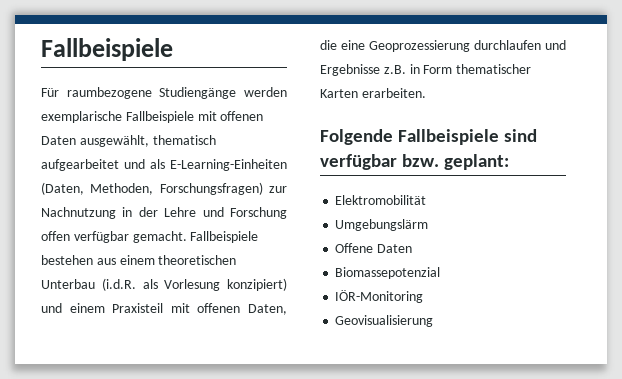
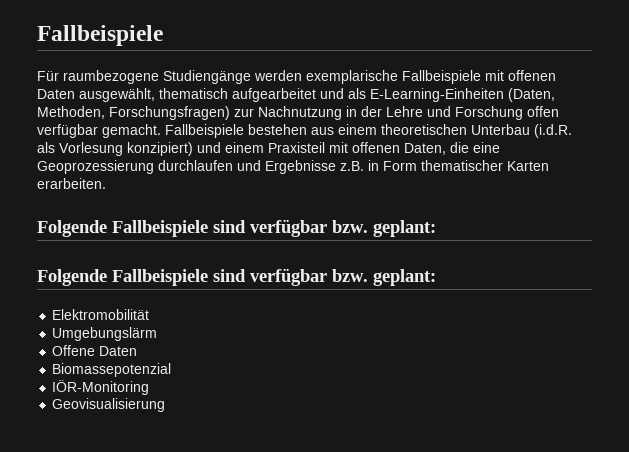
  Fallbeispiele bestehen aus einem theoretischen Unterbau (i.d.R. als Vorlesung konzipiert) und einem Praxisteil mit offenen Daten, die eine Geoprozessierung durchlaufen und Ergebnisse z.B. in Form thematischer Karten erarbeiten.
+ Folgende Fallbeispiele sind verfügbar bzw. geplant:

